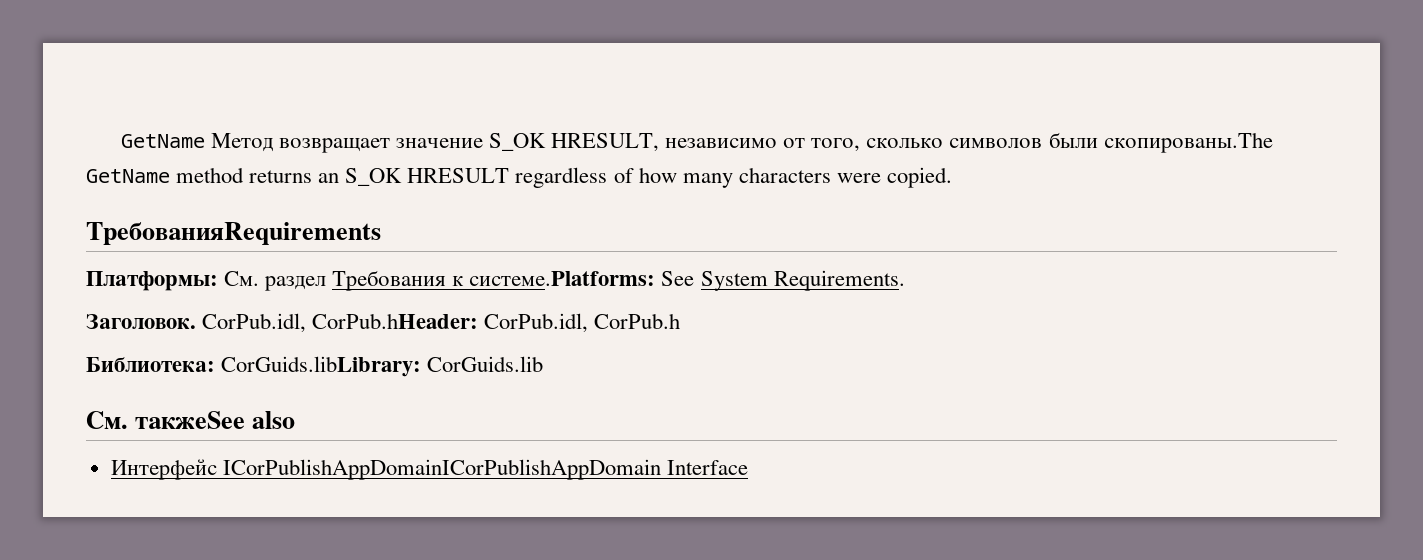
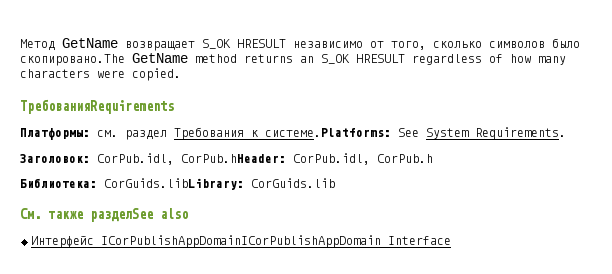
- GetName Метод возвращает значение S_OK HRESULT, независимо от того, сколько символов были скопированы.The GetName method returns an S_OK HRESULT regardless of how many characters were copied.
+ Метод GetName возвращает S_OK HRESULT независимо от того, сколько символов было скопировано.The GetName method returns an S_OK HRESULT regardless of how many characters were copied.
- Платформы: См. раздел Требования к системе.Platforms: See System Requirements.
+ Платформы: см. раздел Требования к системе.Platforms: See System Requirements.
- Заголовок. CorPub.idl, CorPub.hHeader: CorPub.idl, CorPub.h
+ Заголовок: CorPub.idl, CorPub.hHeader: CorPub.idl, CorPub.h
- См. такжеSee also
+ См. также разделSee also

